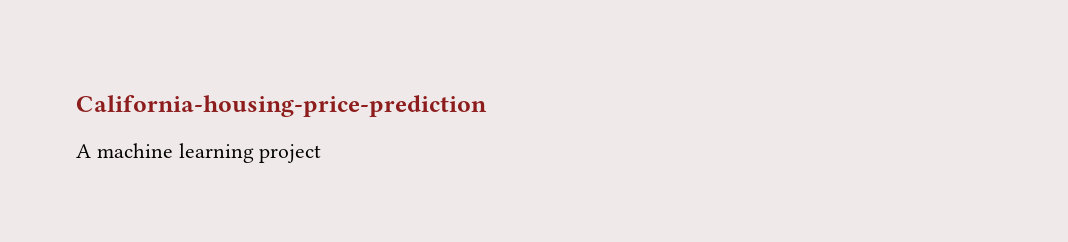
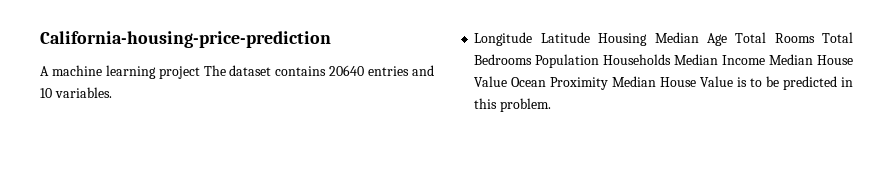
- A machine learning project
+ A machine learning project The dataset contains 20640 entries and 10 variables.
+ Longitude Latitude Housing Median Age Total Rooms Total Bedrooms Population Households Median Income Median House Value Ocean Proximity Median House Value is to be predicted in this problem.

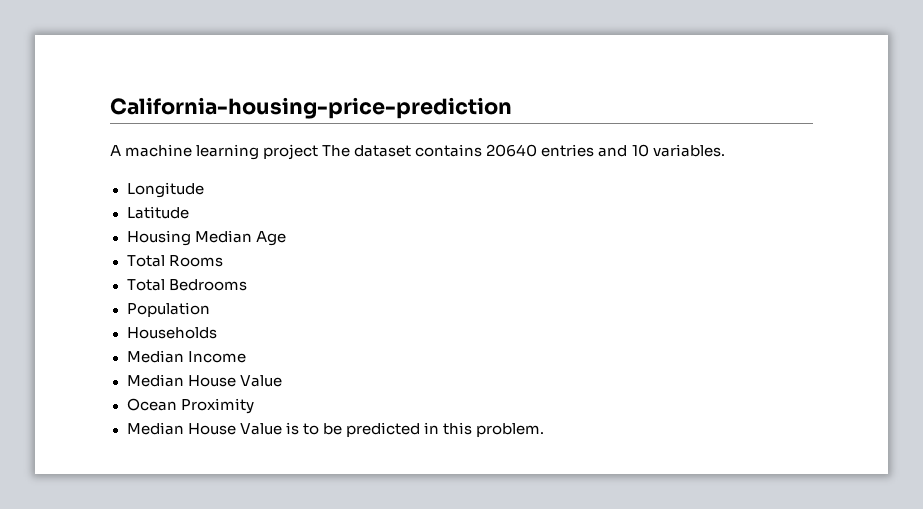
- Longitude Latitude Housing Median Age Total Rooms Total Bedrooms Population Households Median Income Median House Value Ocean Proximity Median House Value is to be predicted in this problem.
+ Longitude
+ Latitude
+ Housing Median Age
+ Total Rooms
+ Total Bedrooms
+ Population
+ Households
+ Median Income
+ Median House Value
+ Ocean Proximity
+ Median House Value is to be predicted in this problem.

